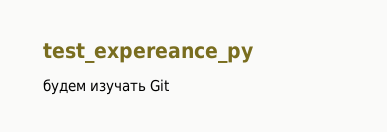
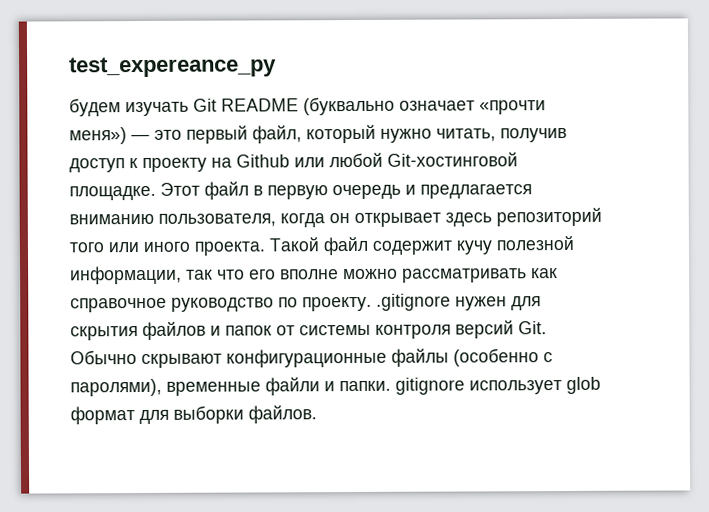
- будем изучать Git
+ будем изучать Git README (буквально означает «прочти меня») — это первый файл, который нужно читать, получив доступ к проекту на Github или любой Git-хостинговой площадке. Этот файл в первую очередь и предлагается вниманию пользователя, когда он открывает здесь репозиторий того или иного проекта. Такой файл содержит кучу полезной информации, так что его вполне можно рассматривать как справочное руководство по проекту. .gitignore нужен для скрытия файлов и папок от системы контроля версий Git. Обычно скрывают конфигурационные файлы (особенно с паролями), временные файли и папки. gitignore использует glob формат для выборки файлов.

